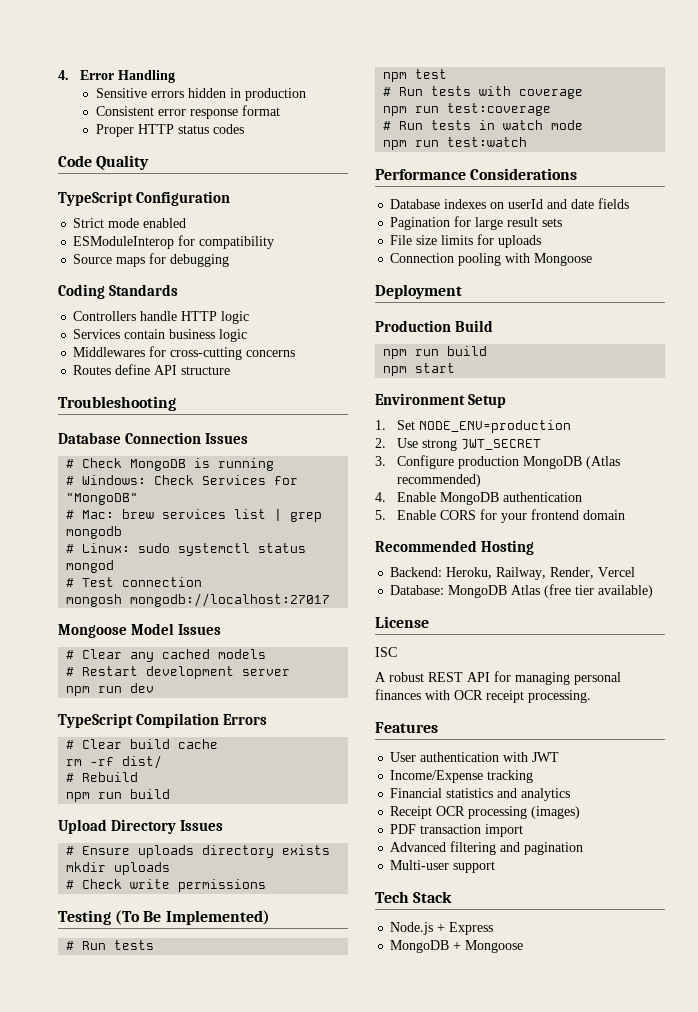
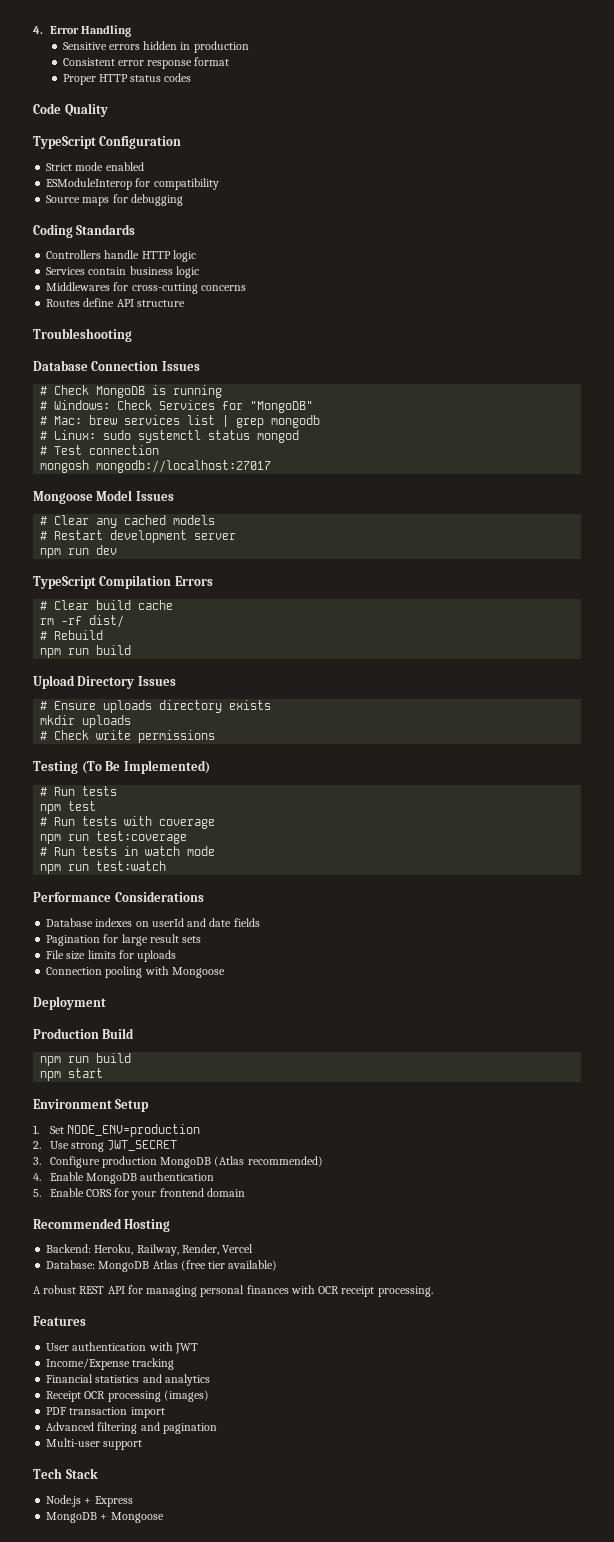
- License
- ISC

